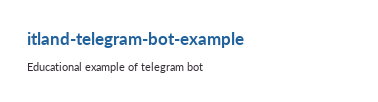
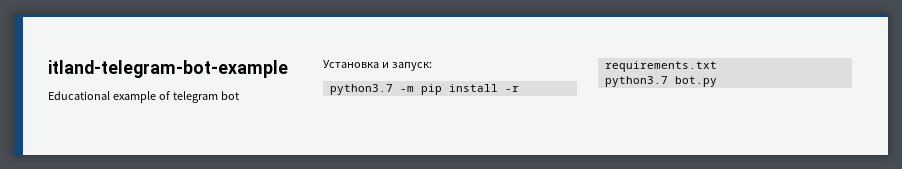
+ Установка и запуск:
+ python3.7 -m pip install -r requirements.txt
+ python3.7 bot.py

